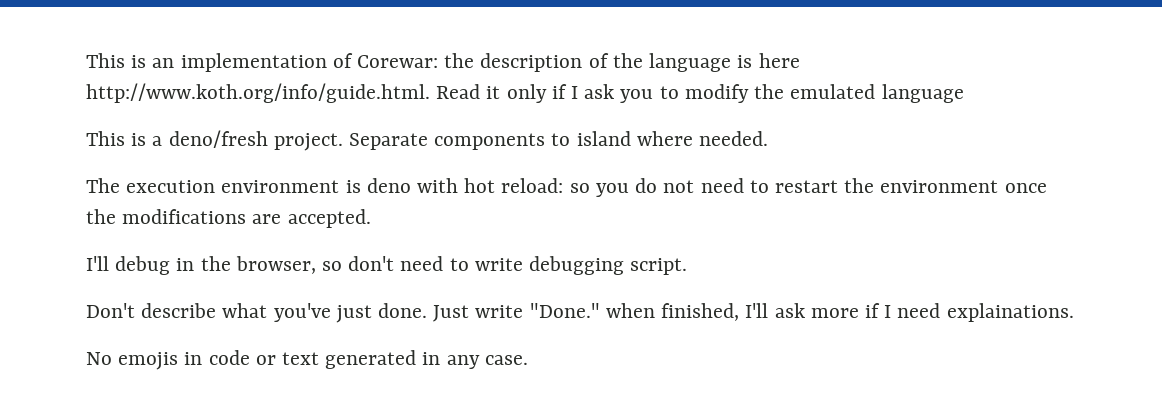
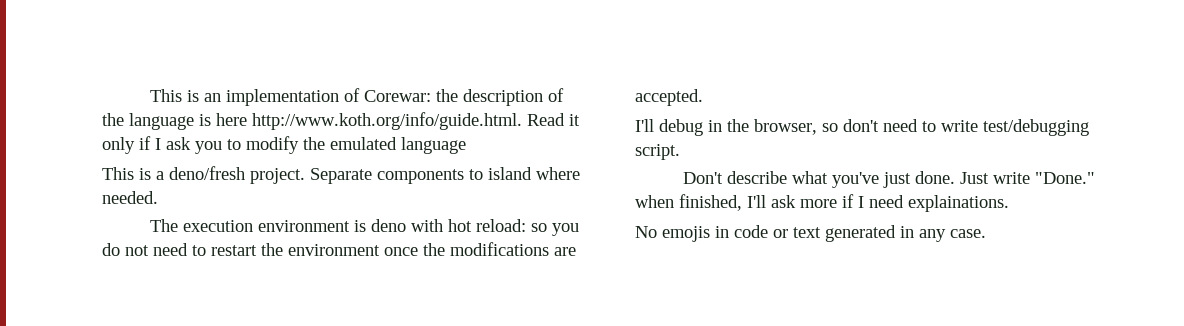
- I'll debug in the browser, so don't need to write debugging script.
+ I'll debug in the browser, so don't need to write test/debugging script.

